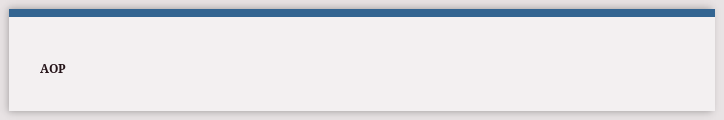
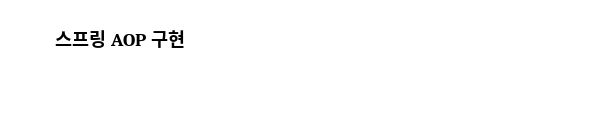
- AOP
+ 스프링 AOP 구현

